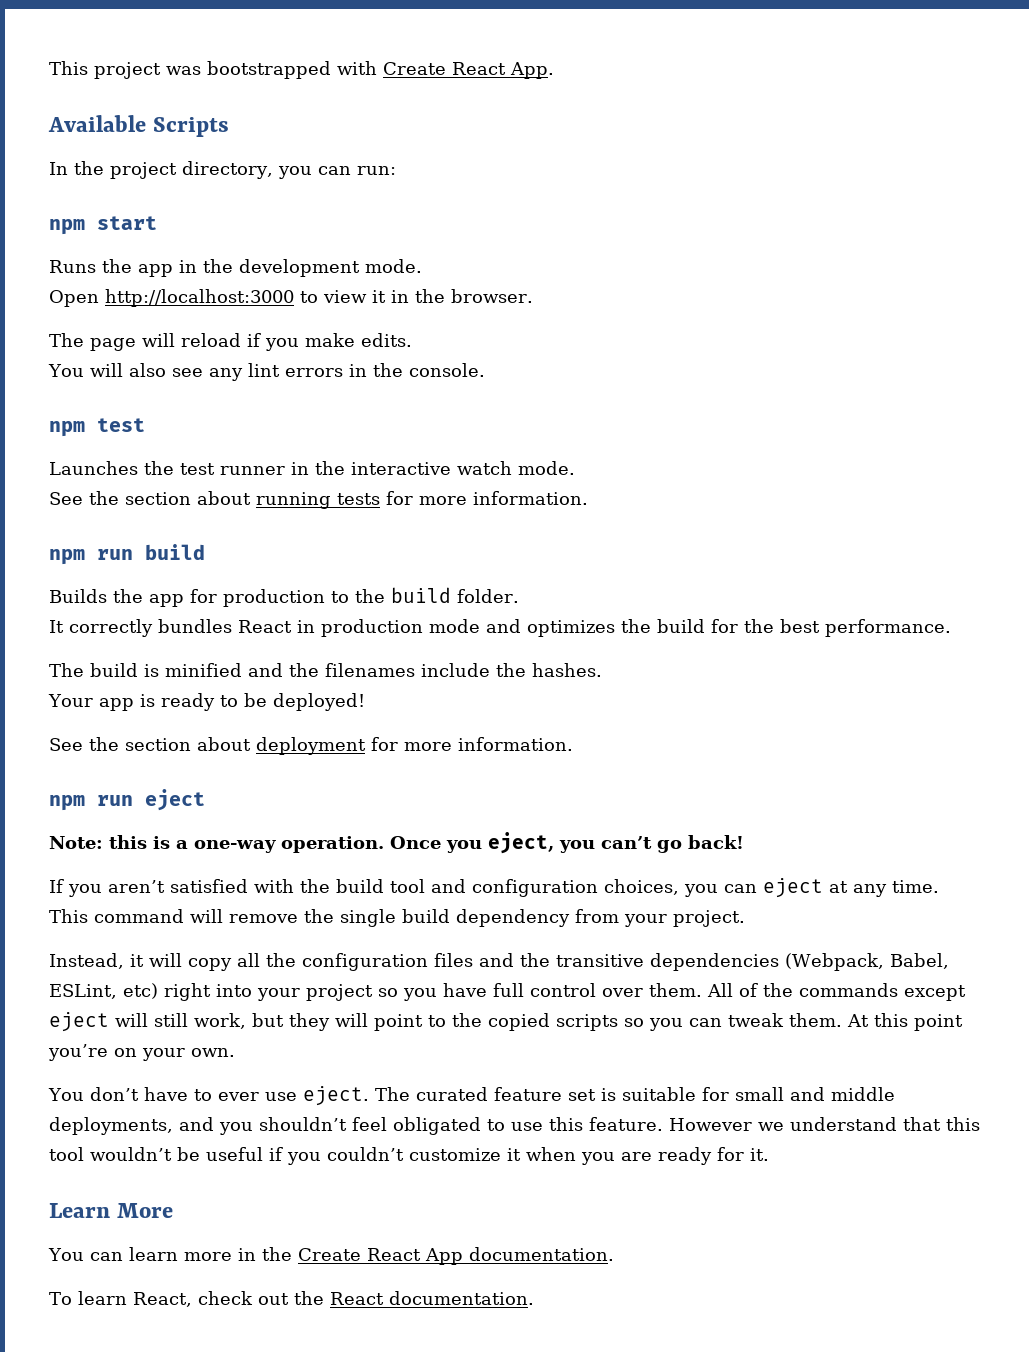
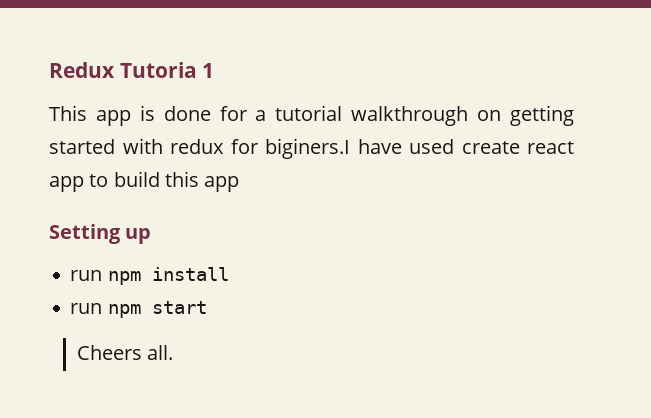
- This project was bootstrapped with Create React App.
- Available Scripts
- In the project directory, you can run:
- npm start
- Runs the app in the development mode.
- Open http://localhost:3000 to view it in the browser.
- The page will reload if you make edits.
- You will also see any lint errors in the console.
- npm test
- Launches the test runner in the interactive watch mode.
- See the section about running tests for more information.
- npm run build
- Builds the app for production to the build folder.
- It correctly bundles React in production mode and optimizes the build for the best performance.
- The build is minified and the filenames include the hashes.
- Your app is ready to be deployed!
- See the section about deployment for more information.
- npm run eject
- Note: this is a one-way operation. Once you eject, you can’t go back!
- If you aren’t satisfied with the build tool and configuration choices, you can eject at any time. This command will remove the single build dependency from your project.
- Instead, it will copy all the configuration files and the transitive dependencies (Webpack, Babel, ESLint, etc) right into your project so you have full control over them. All of the commands except eject will still work, but they will point to the copied scripts so you can tweak them. At this point you’re on your own.
- You don’t have to ever use eject. The curated feature set is suitable for small and middle deployments, and you shouldn’t feel obligated to use this feature. However we understand that this tool wouldn’t be useful if you couldn’t customize it when you are ready for it.
- Learn More
- You can learn more in the Create React App documentation.
- To learn React, check out the React documentation.
+ Redux Tutoria 1
+ This app is done for a tutorial walkthrough on getting started with redux for biginers.I have used create react app to build this app
+ Setting up
+ run npm install
+ run npm start
+ Cheers all.

